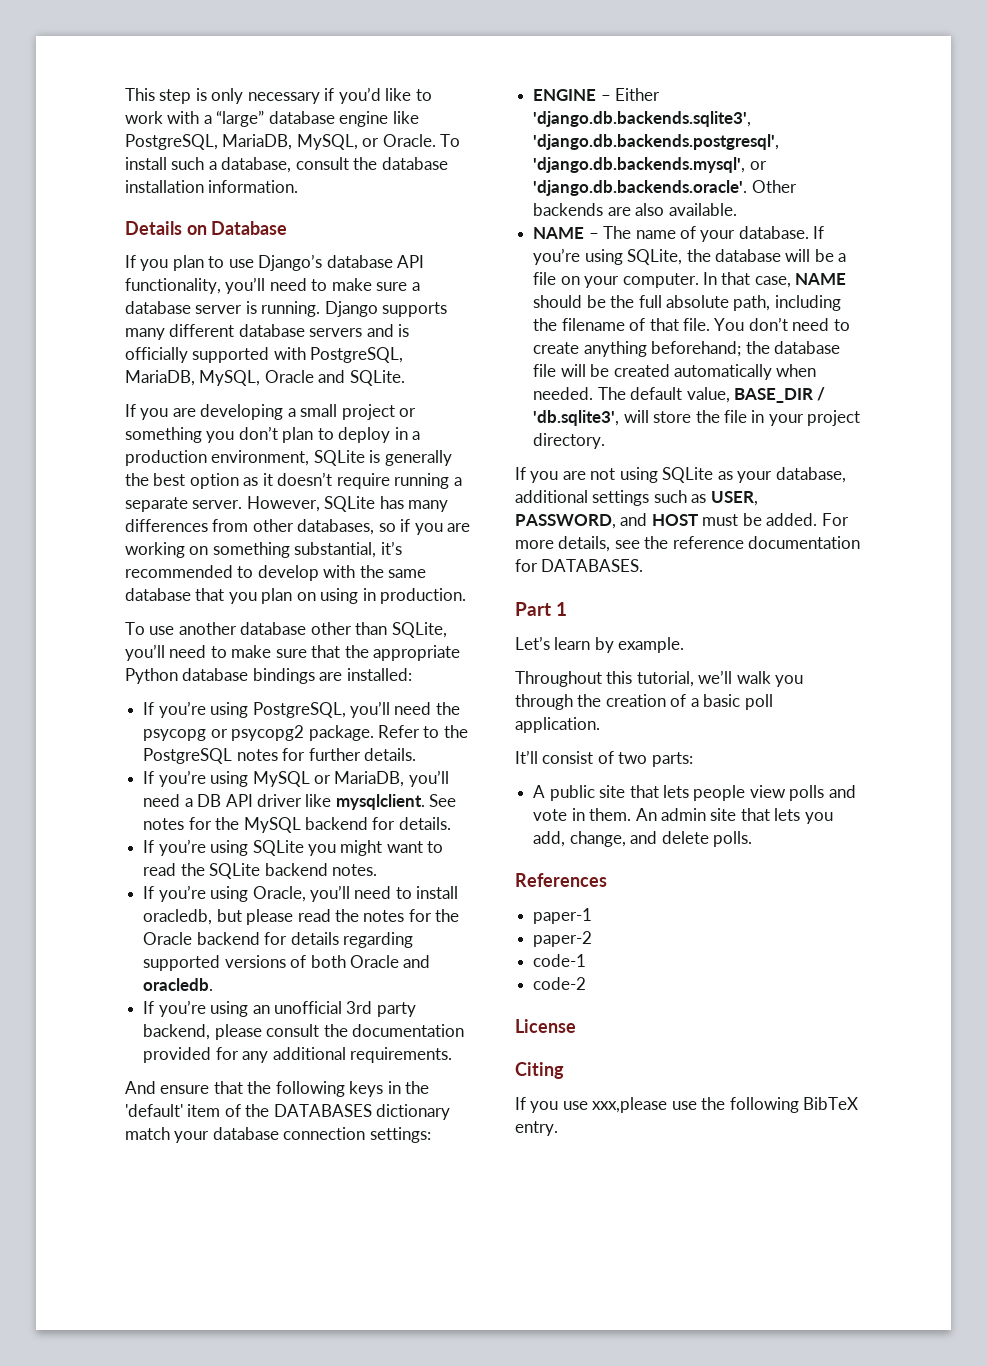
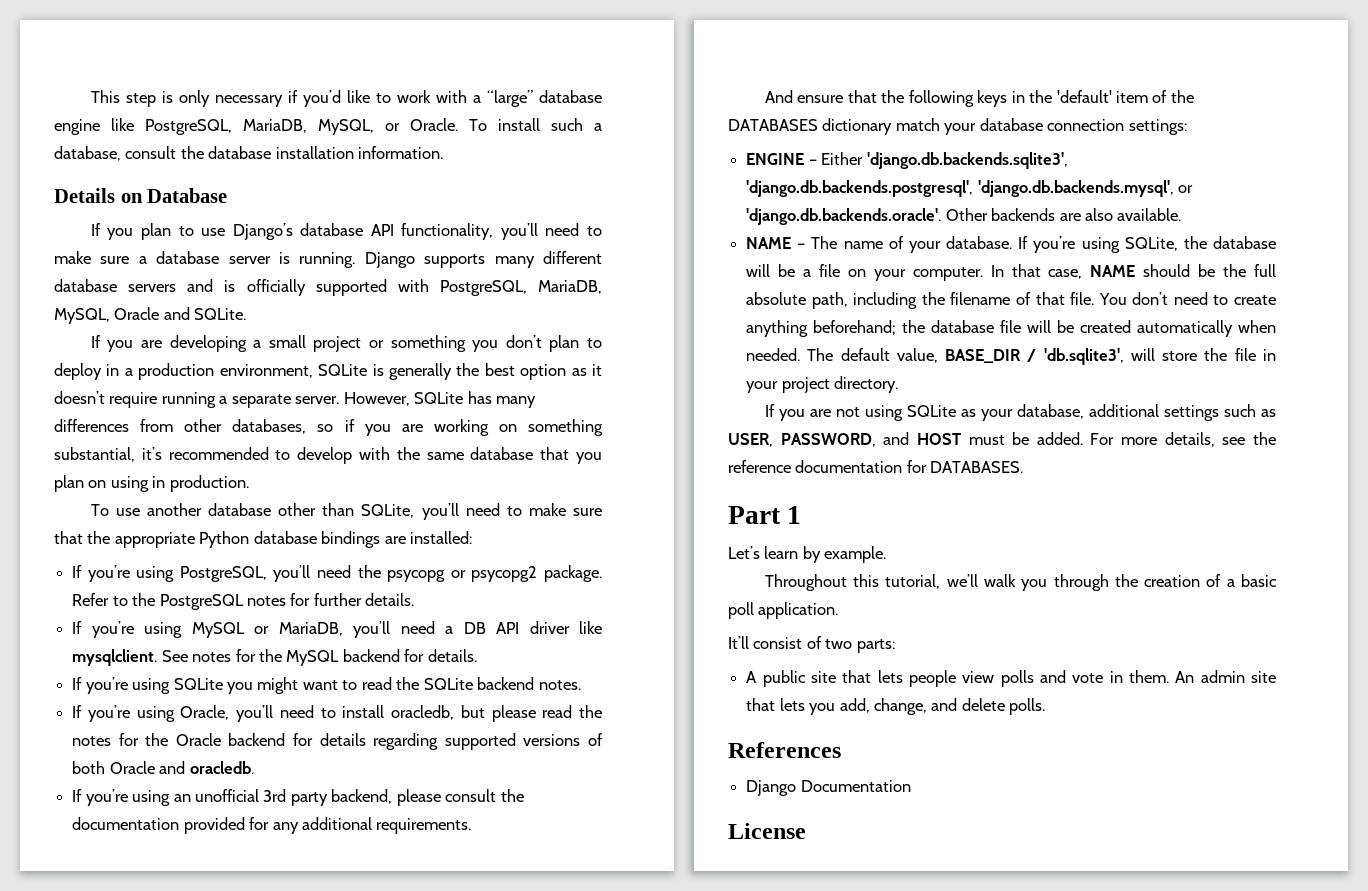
- paper-1
- paper-2
- code-1
- code-2
+ Django Documentation
  License
- Citing
- If you use xxx,please use the following BibTeX entry.

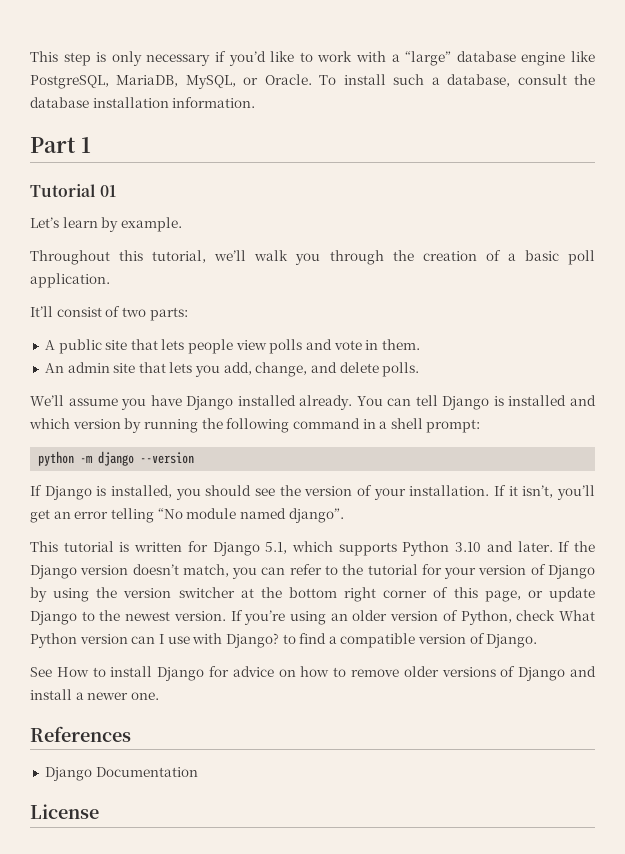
- Details on Database
- If you plan to use Django’s database API functionality, you’ll need to make sure a database server is running. Django supports many different database servers and is officially supported with PostgreSQL, MariaDB, MySQL, Oracle and SQLite.
- If you are developing a small project or something you don’t plan to deploy in a production environment, SQLite is generally the best option as it doesn’t require running a separate server. However, SQLite has many differences from other databases, so if you are working on something substantial, it’s recommended to develop with the same database that you plan on using in production.
- To use another database other than SQLite, you’ll need to make sure that the appropriate Python database bindings are installed:
- If you’re using PostgreSQL, you’ll need the psycopg or psycopg2 package. Refer to the PostgreSQL notes for further details.
- If you’re using MySQL or MariaDB, you’ll need a DB API driver like mysqlclient. See notes for the MySQL backend for details.
- If you’re using SQLite you might want to read the SQLite backend notes.
- If you’re using Oracle, you’ll need to install oracledb, but please read the notes for the Oracle backend for details regarding supported versions of both Oracle and oracledb.
- If you’re using an unofficial 3rd party backend, please consult the documentation provided for any additional requirements.
- And ensure that the following keys in the 'default' item of the DATABASES dictionary match your database connection settings:
- ENGINE – Either 'django.db.backends.sqlite3', 'django.db.backends.postgresql', 'django.db.backends.mysql', or 'django.db.backends.oracle'. Other backends are also available.
- NAME – The name of your database. If you’re using SQLite, the database will be a file on your computer. In that case, NAME should be the full absolute path, including the filename of that file. You don’t need to create anything beforehand; the database file will be created automatically when needed. The default value, BASE_DIR / 'db.sqlite3', will store the file in your project directory.
- If you are not using SQLite as your database, additional settings such as USER, PASSWORD, and HOST must be added. For more details, see the reference documentation for DATABASES.
+ Tutorial 01
- A public site that lets people view polls and vote in them. An admin site that lets you add, change, and delete polls.
+ A public site that lets people view polls and vote in them.
+ An admin site that lets you add, change, and delete polls.
+ We’ll assume you have Django installed already. You can tell Django is installed and which version by running the following command in a shell prompt:
+ python -m django --version
+ If Django is installed, you should see the version of your installation. If it isn’t, you’ll get an error telling “No module named django”.
+ This tutorial is written for Django 5.1, which supports Python 3.10 and later. If the Django version doesn’t match, you can refer to the tutorial for your version of Django by using the version switcher at the bottom right corner of this page, or update Django to the newest version. If you’re using an older version of Python, check What Python version can I use with Django? to find a compatible version of Django.
+ See How to install Django for advice on how to remove older versions of Django and install a newer one.

